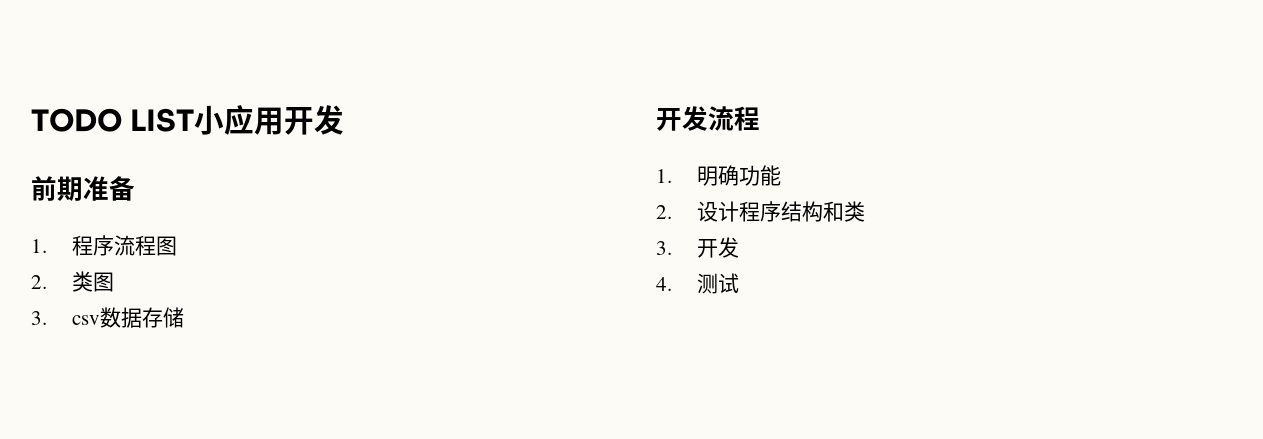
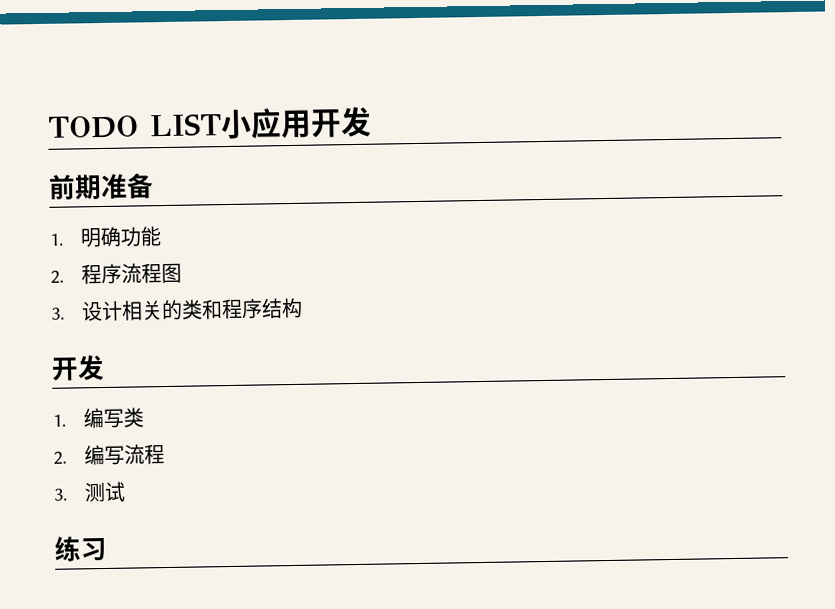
- 1.程序流程图
+ 1.明确功能
+ 2.程序流程图
- 2.类图
- 3. csv数据存储
- 开发流程
- 1.明确功能
- 2.设计程序结构和类
- 3.开发
- 4.测试
+ 3.设计相关的类和程序结构
+ 开发
+ 1.编写类
+ 2.编写流程
+ 3.测试
+ 练习

